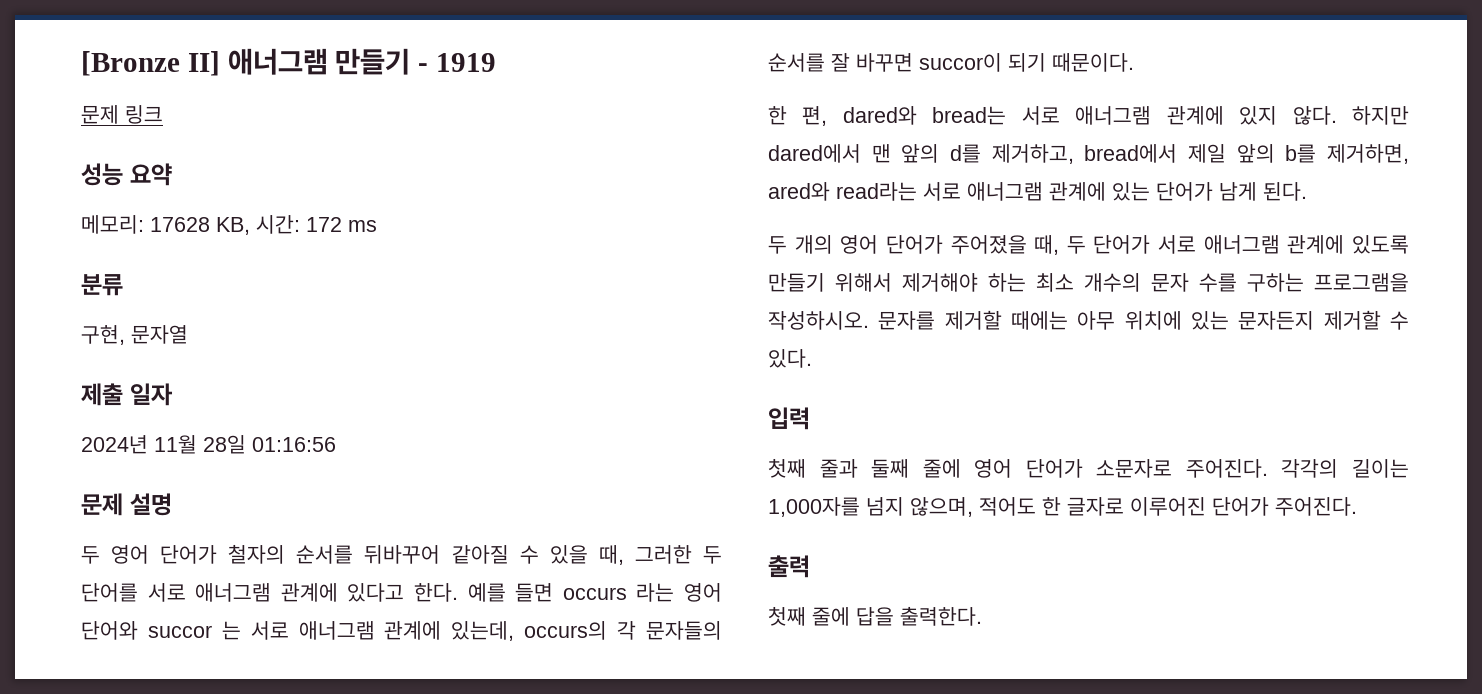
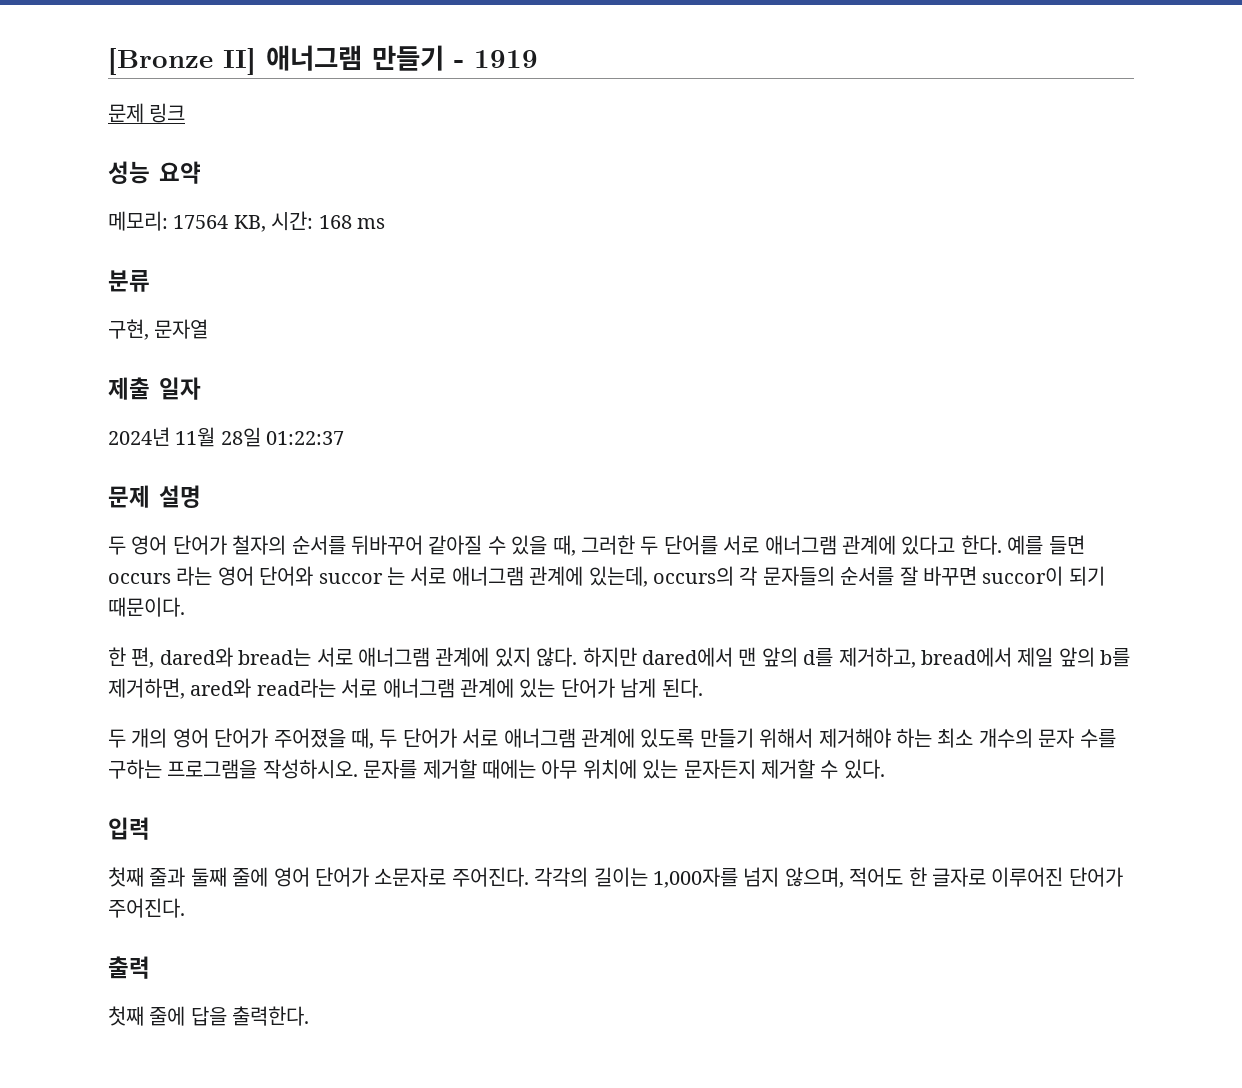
- 메모리: 17628 KB, 시간: 172 ms
+ 메모리: 17564 KB, 시간: 168 ms
- 2024년 11월 28일 01:16:56
+ 2024년 11월 28일 01:22:37

